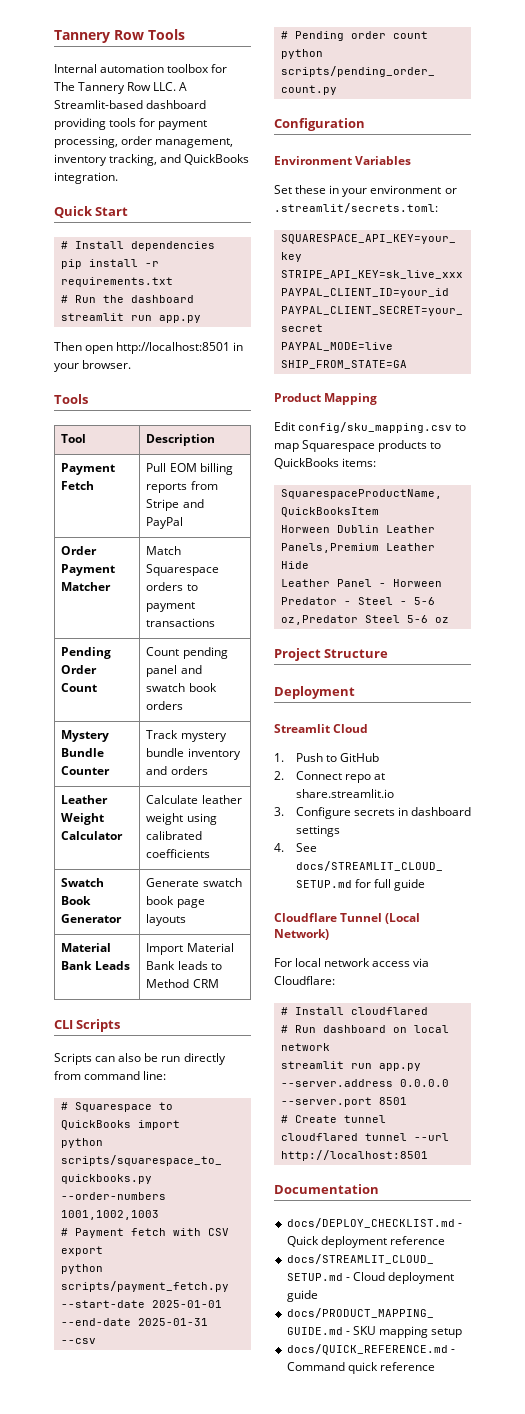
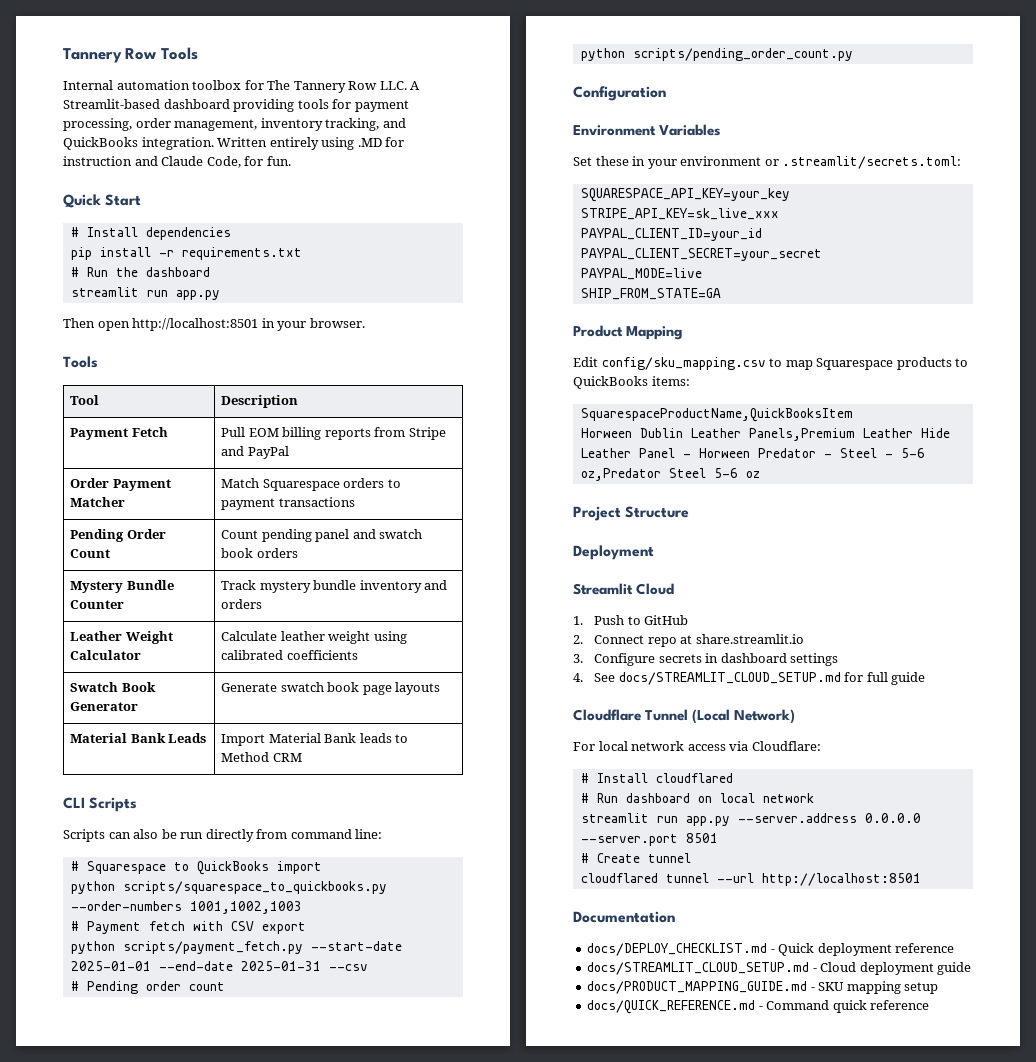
+ Written entirely using .MD for instruction and Claude Code, for fun.

